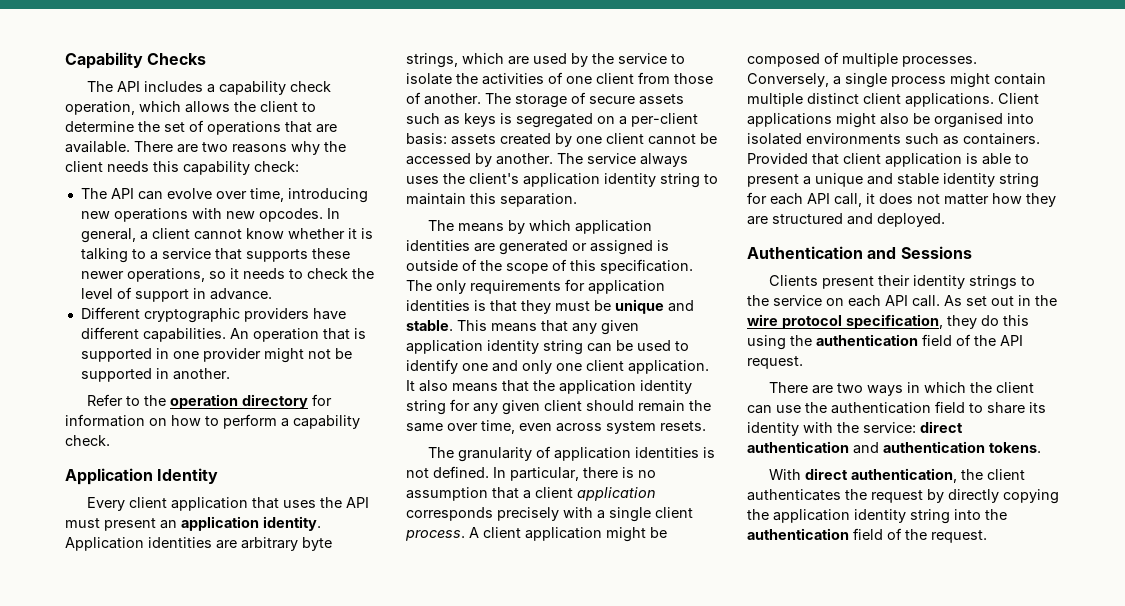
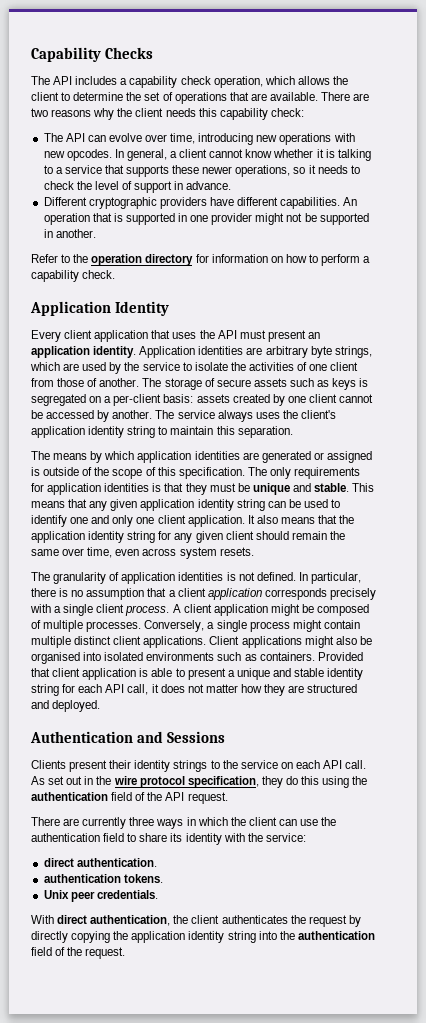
- There are two ways in which the client can use the authentication field to share its identity with the service: direct authentication and authentication tokens.
+ There are currently three ways in which the client can use the authentication field to share its identity with the service:
+ direct authentication.
+ authentication tokens.
+ Unix peer credentials.

